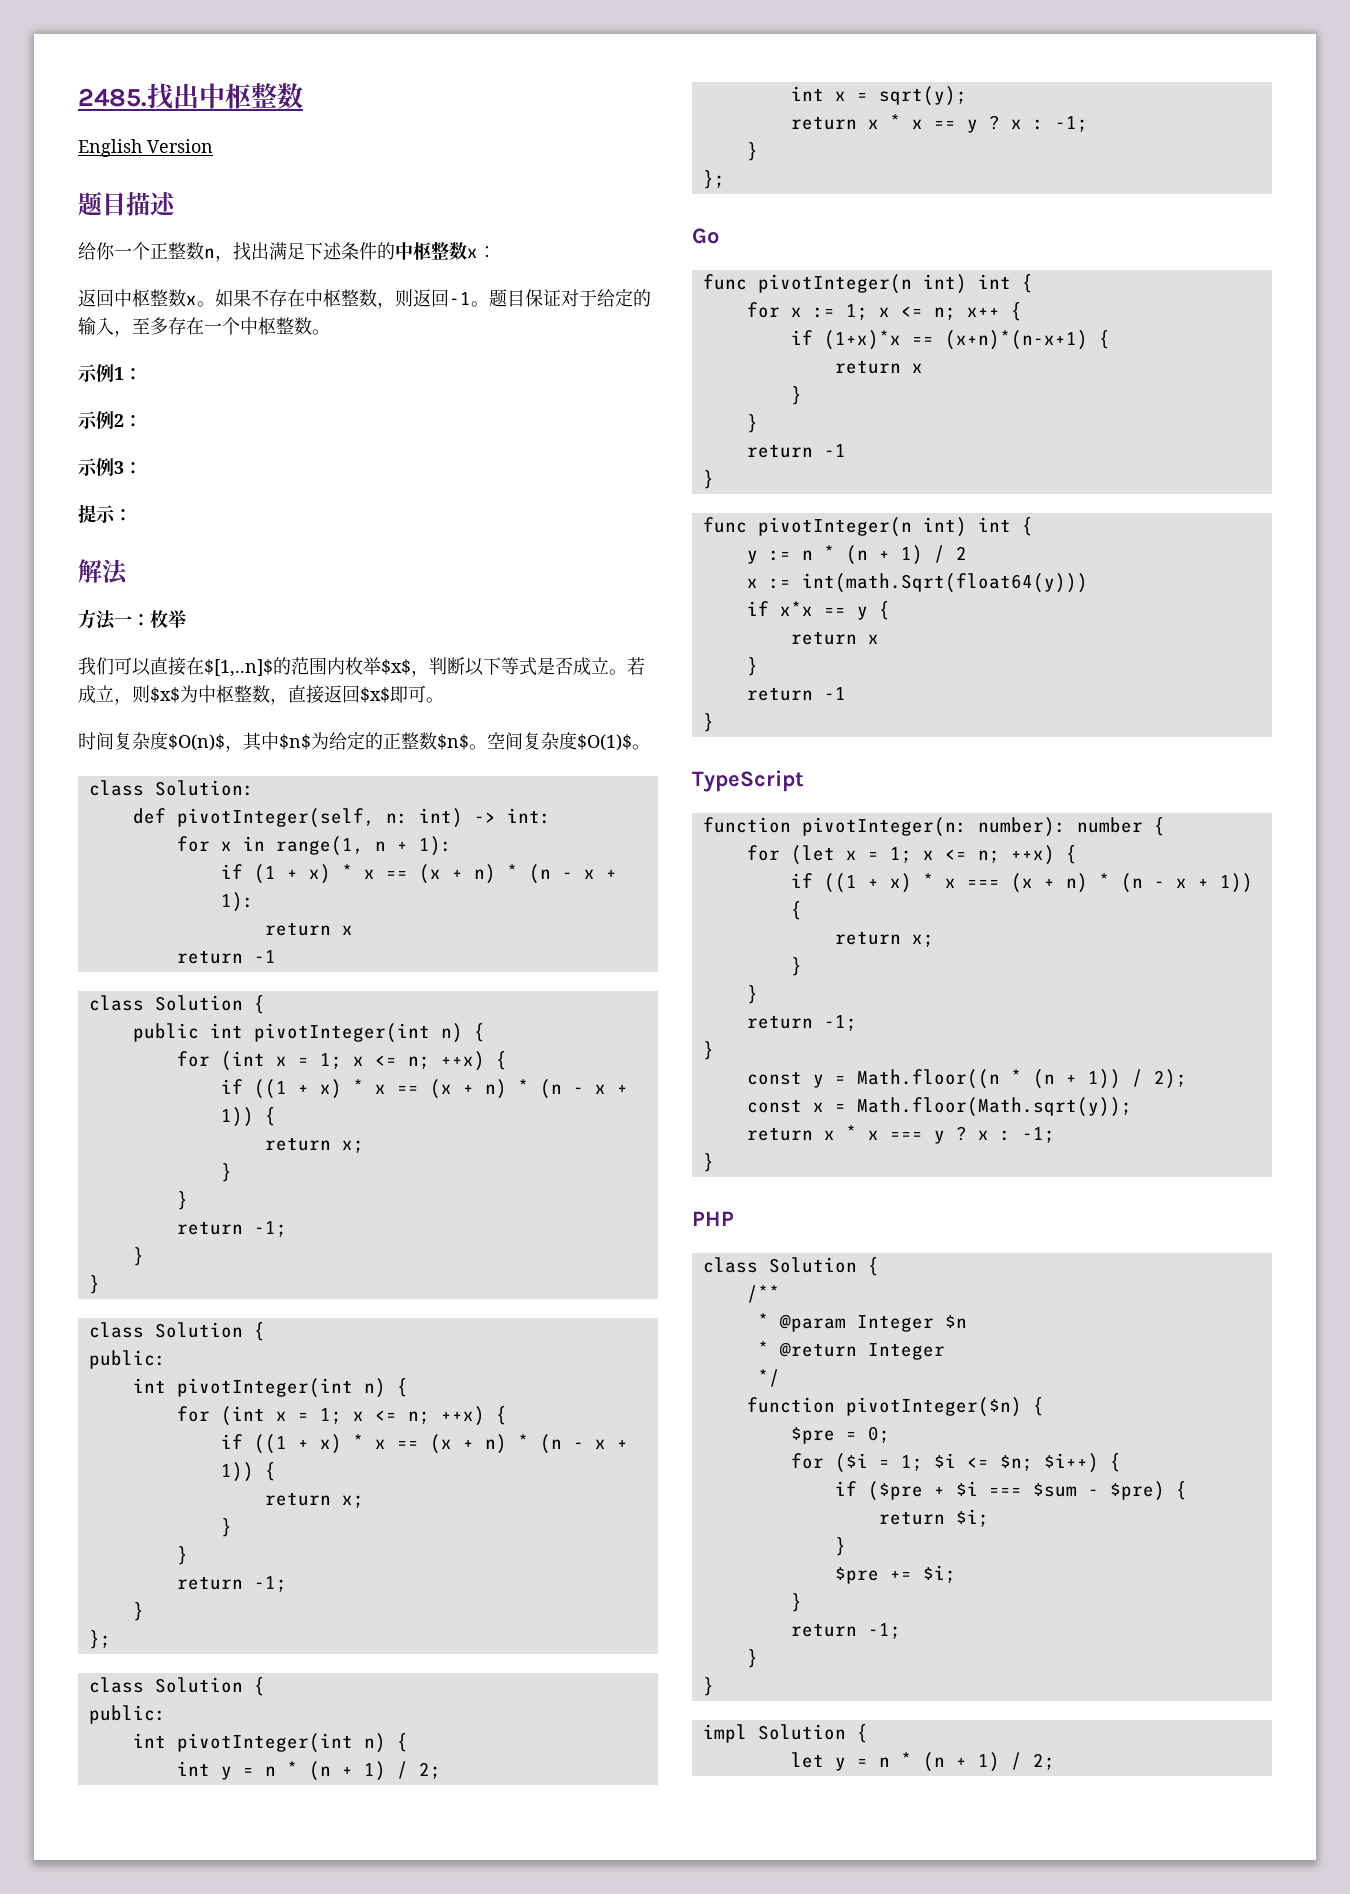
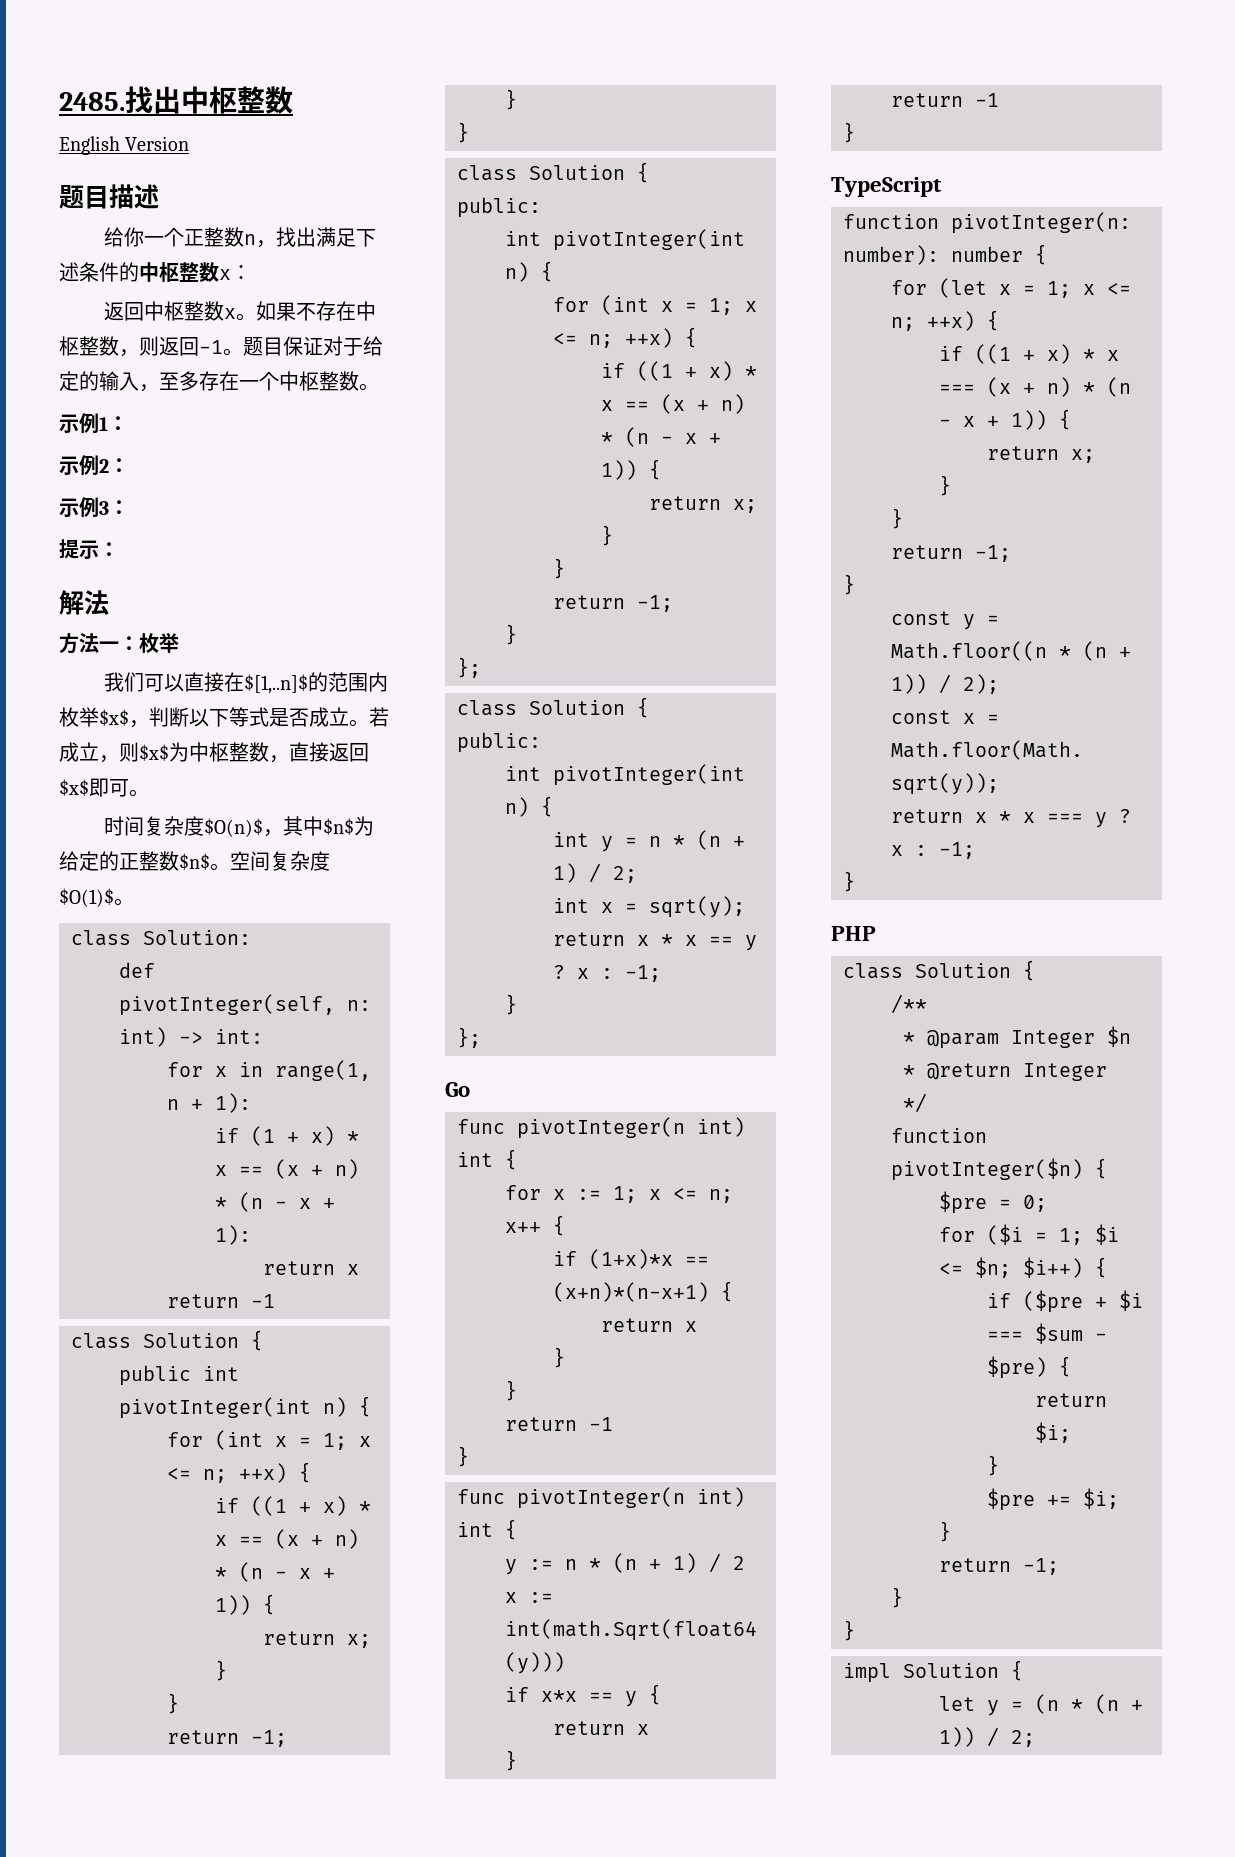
- let y = n * (n + 1) / 2;
+ let y = (n * (n + 1)) / 2;

